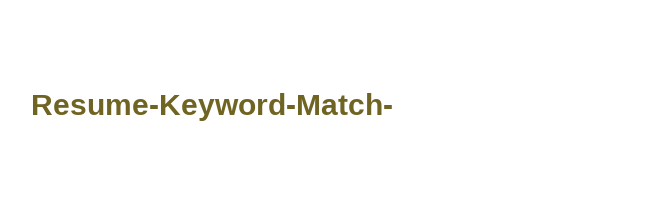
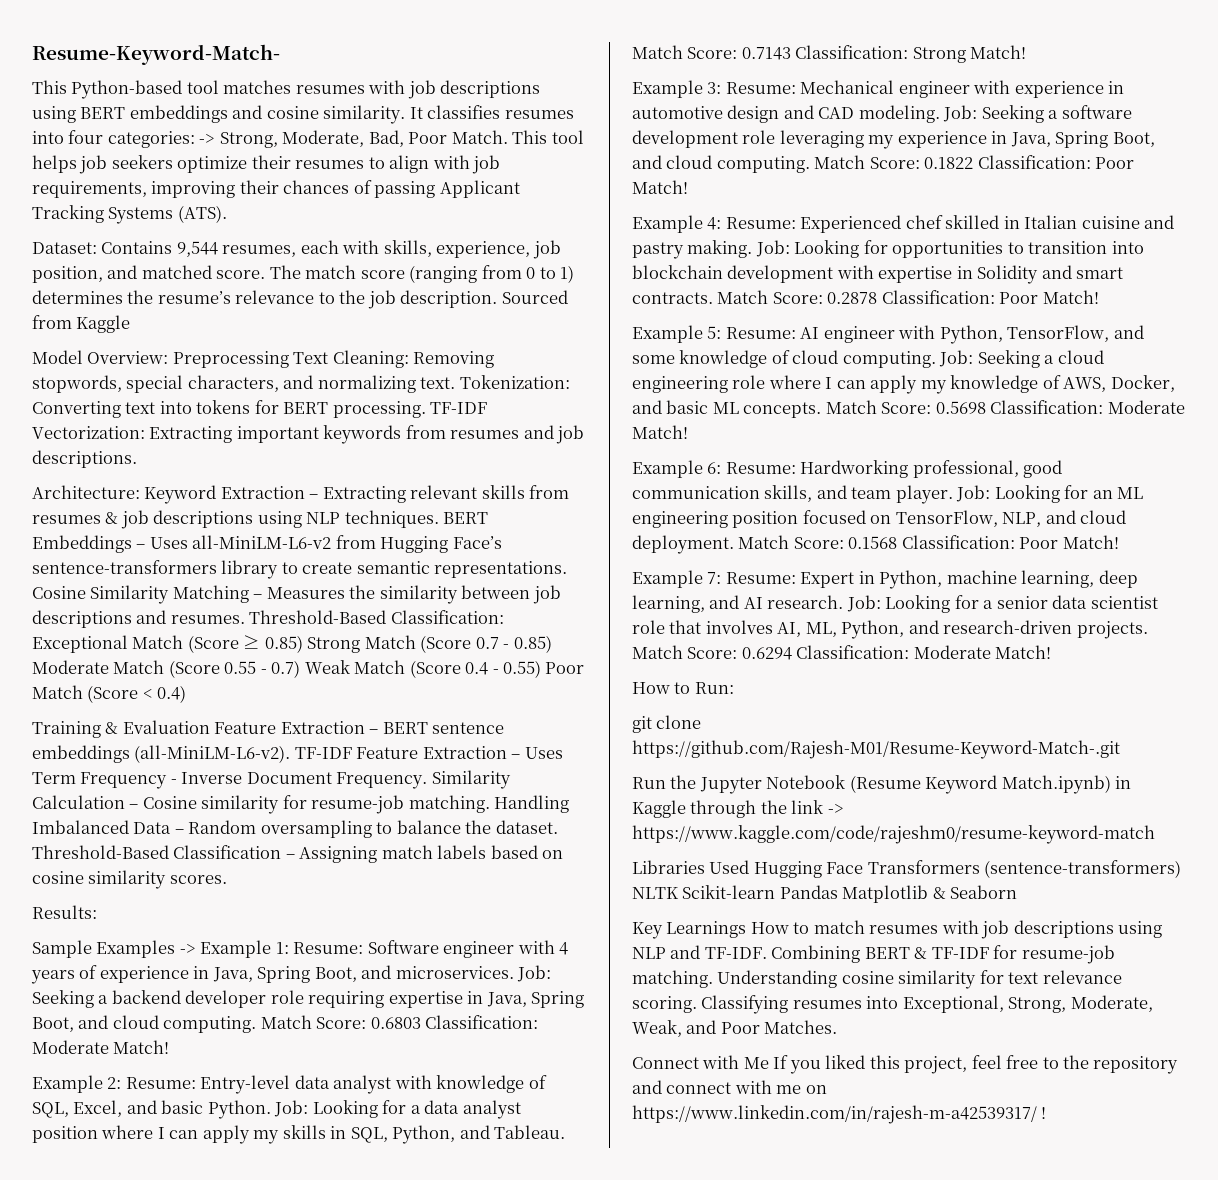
+ This Python-based tool matches resumes with job descriptions using BERT embeddings and cosine similarity. It classifies resumes into four categories: -> Strong, Moderate, Bad, Poor Match. This tool helps job seekers optimize their resumes to align with job requirements, improving their chances of passing Applicant Tracking Systems (ATS).
+ Dataset: Contains 9,544 resumes, each with skills, experience, job position, and matched score. The match score (ranging from 0 to 1) determines the resume’s relevance to the job description. Sourced from Kaggle
+ Model Overview: Preprocessing Text Cleaning: Removing stopwords, special characters, and normalizing text. Tokenization: Converting text into tokens for BERT processing. TF-IDF Vectorization: Extracting important keywords from resumes and job descriptions.
+ Architecture: Keyword Extraction – Extracting relevant skills from resumes & job descriptions using NLP techniques. BERT Embeddings – Uses all-MiniLM-L6-v2 from Hugging Face’s sentence-transformers library to create semantic representations. Cosine Similarity Matching – Measures the similarity between job descriptions and resumes. Threshold-Based Classification: Exceptional Match (Score ≥ 0.85) Strong Match (Score 0.7 - 0.85) Moderate Match (Score 0.55 - 0.7) Weak Match (Score 0.4 - 0.55) Poor Match (Score < 0.4)
+ Training & Evaluation Feature Extraction – BERT sentence embeddings (all-MiniLM-L6-v2). TF-IDF Feature Extraction – Uses Term Frequency - Inverse Document Frequency. Similarity Calculation – Cosine similarity for resume-job matching. Handling Imbalanced Data – Random oversampling to balance the dataset. Threshold-Based Classification – Assigning match labels based on cosine similarity scores.
+ Results:
+ Sample Examples -> Example 1: Resume: Software engineer with 4 years of experience in Java, Spring Boot, and microservices. Job: Seeking a backend developer role requiring expertise in Java, Spring Boot, and cloud computing. Match Score: 0.6803 Classification: Moderate Match!
+ Example 2: Resume: Entry-level data analyst with knowledge of SQL, Excel, and basic Python. Job: Looking for a data analyst position where I can apply my skills in SQL, Python, and Tableau. Match Score: 0.7143 Classification: Strong Match!
+ Example 3: Resume: Mechanical engineer with experience in automotive design and CAD modeling. Job: Seeking a software development role leveraging my experience in Java, Spring Boot, and cloud computing. Match Score: 0.1822 Classification: Poor Match!
+ Example 4: Resume: Experienced chef skilled in Italian cuisine and pastry making. Job: Looking for opportunities to transition into blockchain development with expertise in Solidity and smart contracts. Match Score: 0.2878 Classification: Poor Match!
+ Example 5: Resume: AI engineer with Python, TensorFlow, and some knowledge of cloud computing. Job: Seeking a cloud engineering role where I can apply my knowledge of AWS, Docker, and basic ML concepts. Match Score: 0.5698 Classification: Moderate Match!
+ Example 6: Resume: Hardworking professional, good communication skills, and team player. Job: Looking for an ML engineering position focused on TensorFlow, NLP, and cloud deployment. Match Score: 0.1568 Classification: Poor Match!
+ Example 7: Resume: Expert in Python, machine learning, deep learning, and AI research. Job: Looking for a senior data scientist role that involves AI, ML, Python, and research-driven projects. Match Score: 0.6294 Classification: Moderate Match!
+ How to Run:
+ git clone https://github.com/Rajesh-M01/Resume-Keyword-Match-.git
+ Run the Jupyter Notebook (Resume Keyword Match.ipynb) in Kaggle through the link -> https://www.kaggle.com/code/rajeshm0/resume-keyword-match
+ Libraries Used Hugging Face Transformers (sentence-transformers) NLTK Scikit-learn Pandas Matplotlib & Seaborn
+ Key Learnings How to match resumes with job descriptions using NLP and TF-IDF. Combining BERT & TF-IDF for resume-job matching. Understanding cosine similarity for text relevance scoring. Classifying resumes into Exceptional, Strong, Moderate, Weak, and Poor Matches.
+ Connect with Me If you liked this project, feel free to the repository and connect with me on https://www.linkedin.com/in/rajesh-m-a42539317/ !

